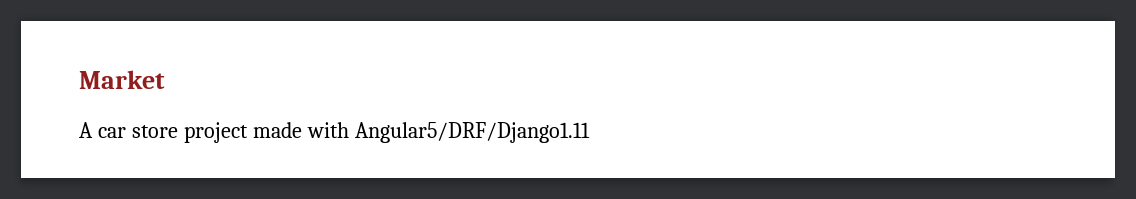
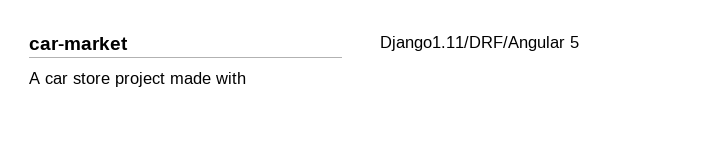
- Market
+ car-market
- A car store project made with Angular5/DRF/Django1.11
+ A car store project made with Django1.11/DRF/Angular 5

